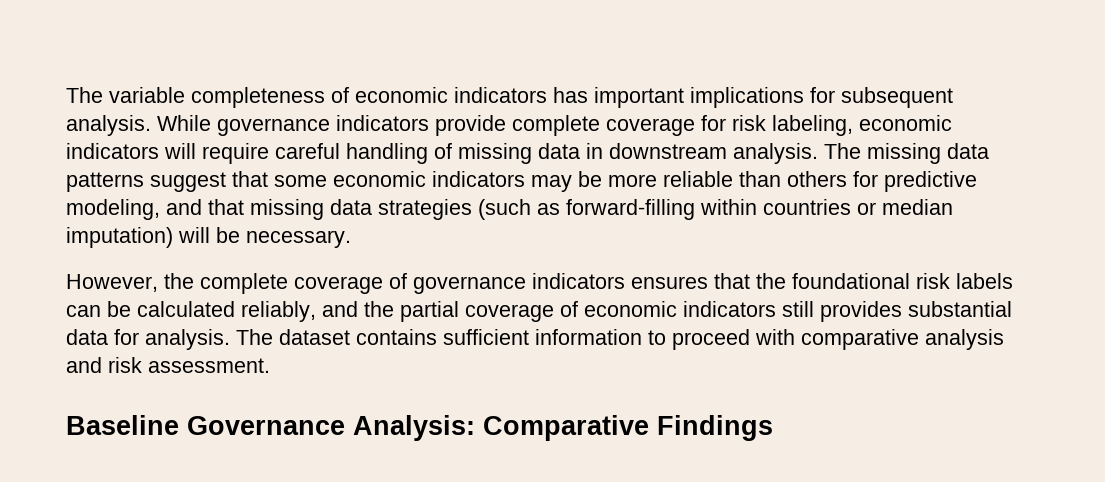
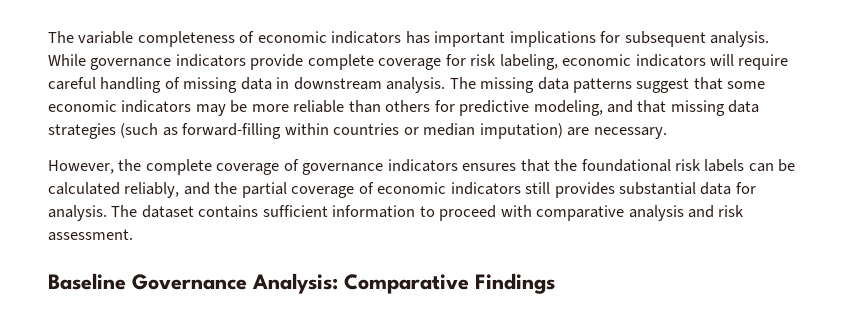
- The missing data patterns suggest that some economic indicators may be more reliable than others for predictive modeling, and that missing data strategies (such as forward-filling within countries or median imputation) will be necessary.
+ The missing data patterns suggest that some economic indicators may be more reliable than others for predictive modeling, and that missing data strategies (such as forward-filling within countries or median imputation) are necessary.

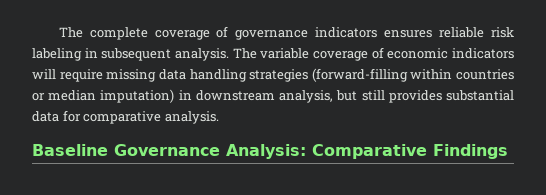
- The variable completeness of economic indicators has important implications for subsequent analysis. While governance indicators provide complete coverage for risk labeling, economic indicators will require careful handling of missing data in downstream analysis. The missing data patterns suggest that some economic indicators may be more reliable than others for predictive modeling, and that missing data strategies (such as forward-filling within countries or median imputation) are necessary.
- However, the complete coverage of governance indicators ensures that the foundational risk labels can be calculated reliably, and the partial coverage of economic indicators still provides substantial data for analysis. The dataset contains sufficient information to proceed with comparative analysis and risk assessment.
+ The complete coverage of governance indicators ensures reliable risk labeling in subsequent analysis. The variable coverage of economic indicators will require missing data handling strategies (forward-filling within countries or median imputation) in downstream analysis, but still provides substantial data for comparative analysis.

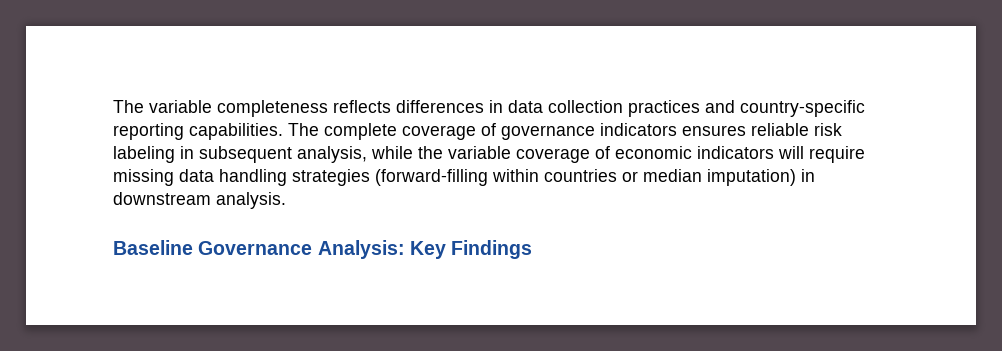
- The complete coverage of governance indicators ensures reliable risk labeling in subsequent analysis. The variable coverage of economic indicators will require missing data handling strategies (forward-filling within countries or median imputation) in downstream analysis, but still provides substantial data for comparative analysis.
+ The variable completeness reflects differences in data collection practices and country-specific reporting capabilities. The complete coverage of governance indicators ensures reliable risk labeling in subsequent analysis, while the variable coverage of economic indicators will require missing data handling strategies (forward-filling within countries or median imputation) in downstream analysis.
- Baseline Governance Analysis: Comparative Findings
+ Baseline Governance Analysis: Key Findings

